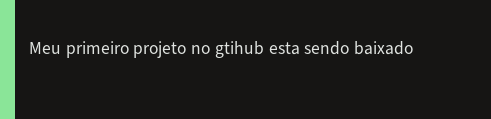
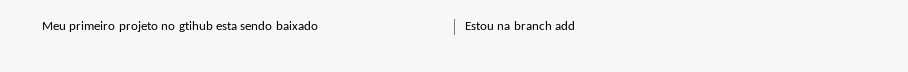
+ Estou na branch add

